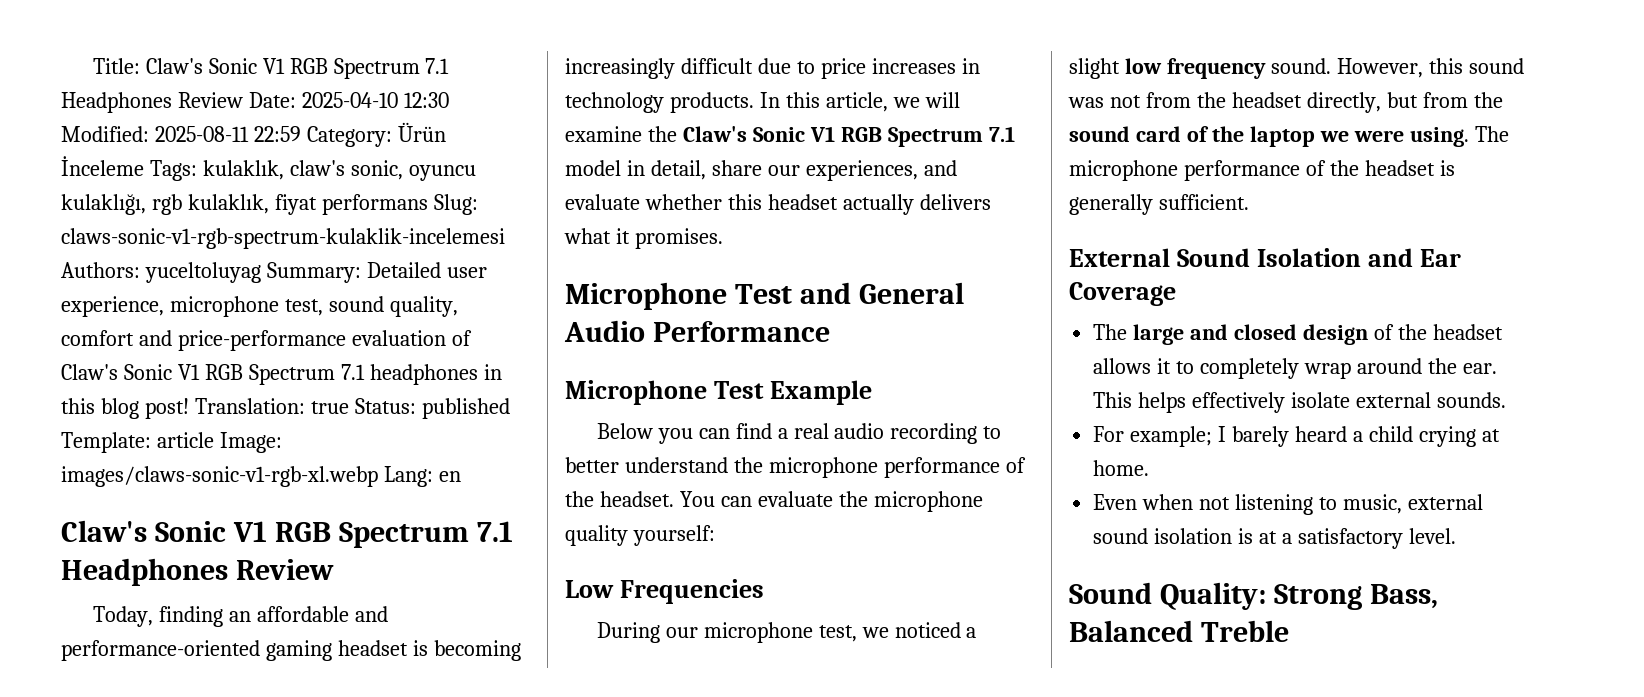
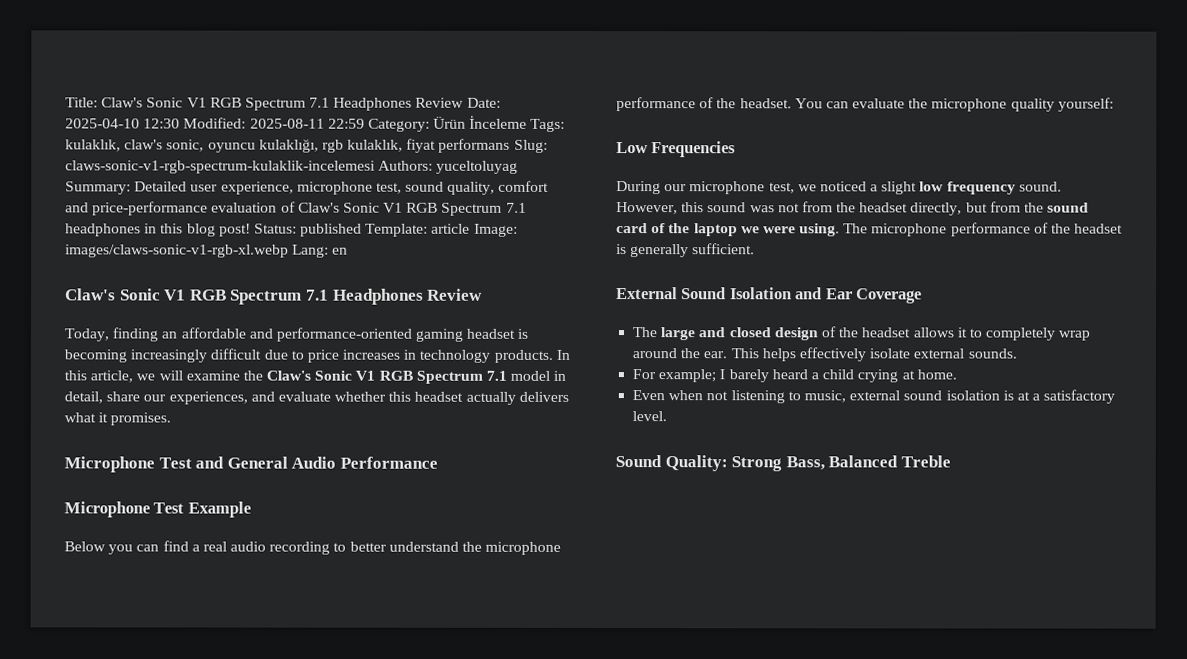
- Translation: true Status: published Template: article Image: images/claws-sonic-v1-rgb-xl.webp Lang: en
+ Status: published Template: article Image: images/claws-sonic-v1-rgb-xl.webp Lang: en

